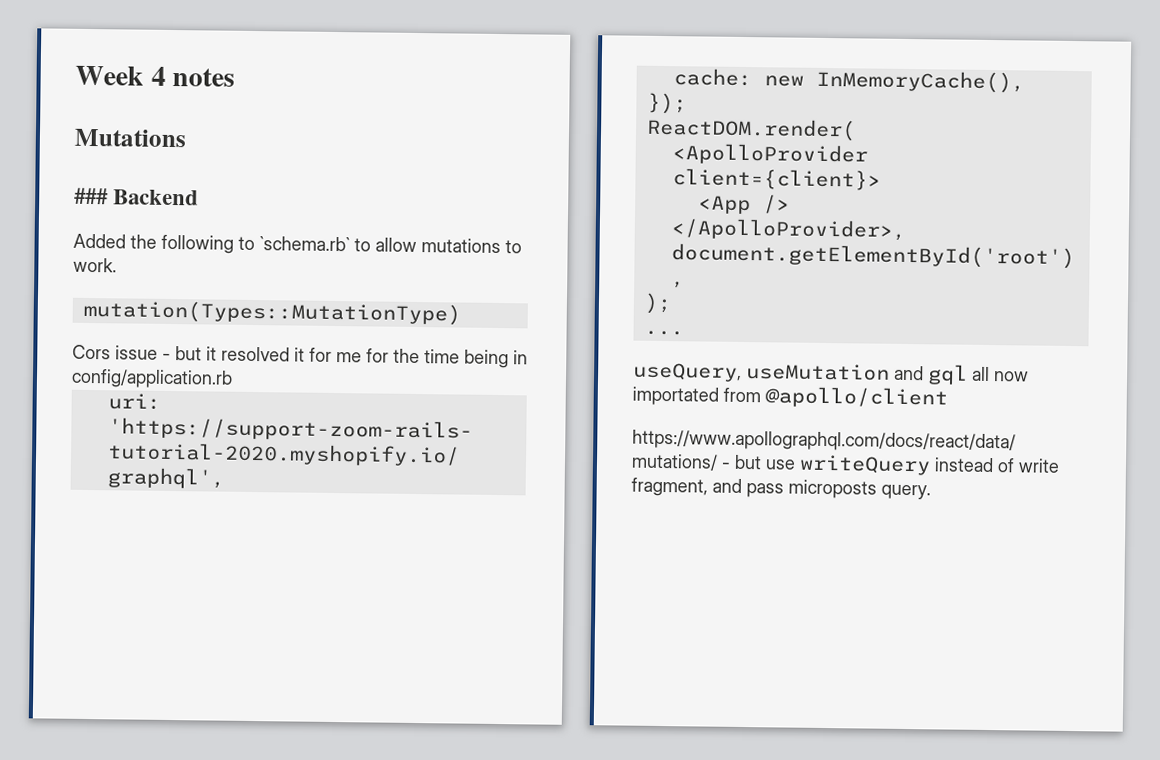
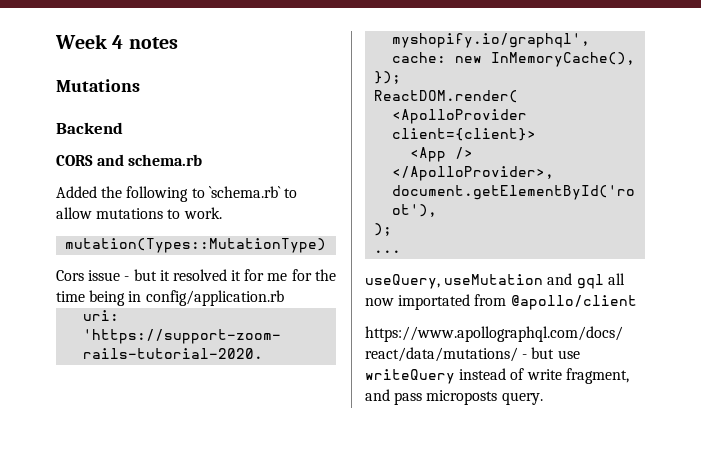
- ### Backend
+ Backend
+ CORS and schema.rb

